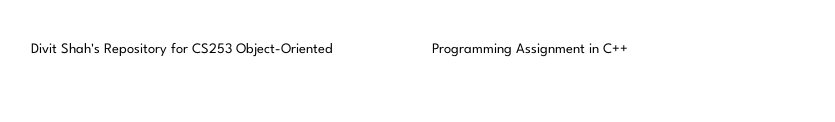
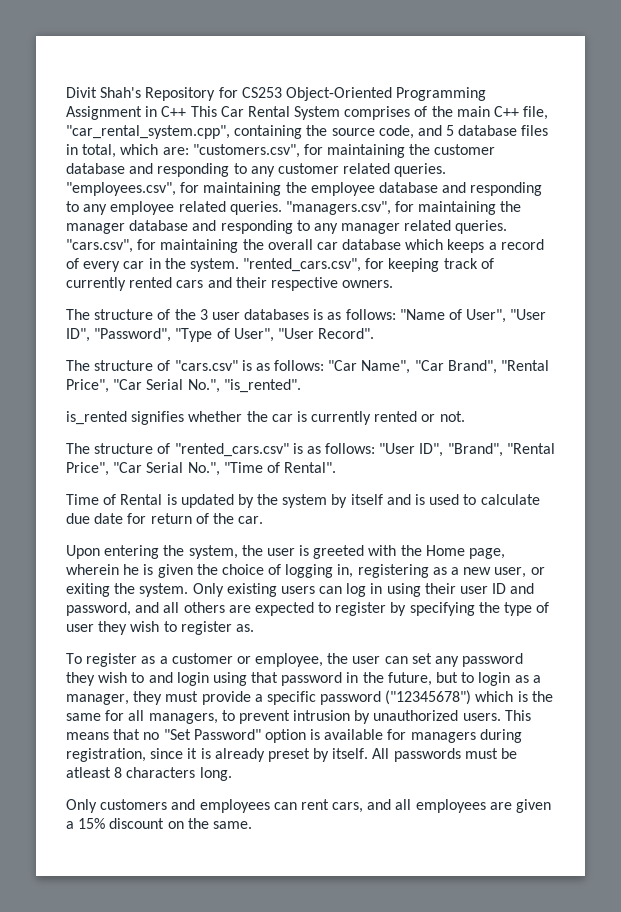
- Divit Shah's Repository for CS253 Object-Oriented Programming Assignment in C++
+ Divit Shah's Repository for CS253 Object-Oriented Programming Assignment in C++ This Car Rental System comprises of the main C++ file, "car_rental_system.cpp", containing the source code, and 5 database files in total, which are: "customers.csv", for maintaining the customer database and responding to any customer related queries. "employees.csv", for maintaining the employee database and responding to any employee related queries. "managers.csv", for maintaining the manager database and responding to any manager related queries. "cars.csv", for maintaining the overall car database which keeps a record of every car in the system. "rented_cars.csv", for keeping track of currently rented cars and their respective owners.
+ The structure of the 3 user databases is as follows: "Name of User", "User ID", "Password", "Type of User", "User Record".
+ The structure of "cars.csv" is as follows: "Car Name", "Car Brand", "Rental Price", "Car Serial No.", "is_rented".
+ is_rented signifies whether the car is currently rented or not.
+ The structure of "rented_cars.csv" is as follows: "User ID", "Brand", "Rental Price", "Car Serial No.", "Time of Rental".
+ Time of Rental is updated by the system by itself and is used to calculate due date for return of the car.
+ Upon entering the system, the user is greeted with the Home page, wherein he is given the choice of logging in, registering as a new user, or exiting the system. Only existing users can log in using their user ID and password, and all others are expected to register by specifying the type of user they wish to register as.
+ To register as a customer or employee, the user can set any password they wish to and login using that password in the future, but to login as a manager, they must provide a specific password ("12345678") which is the same for all managers, to prevent intrusion by unauthorized users. This means that no "Set Password" option is available for managers during registration, since it is already preset by itself. All passwords must be atleast 8 characters long.
+ Only customers and employees can rent cars, and all employees are given a 15% discount on the same.

